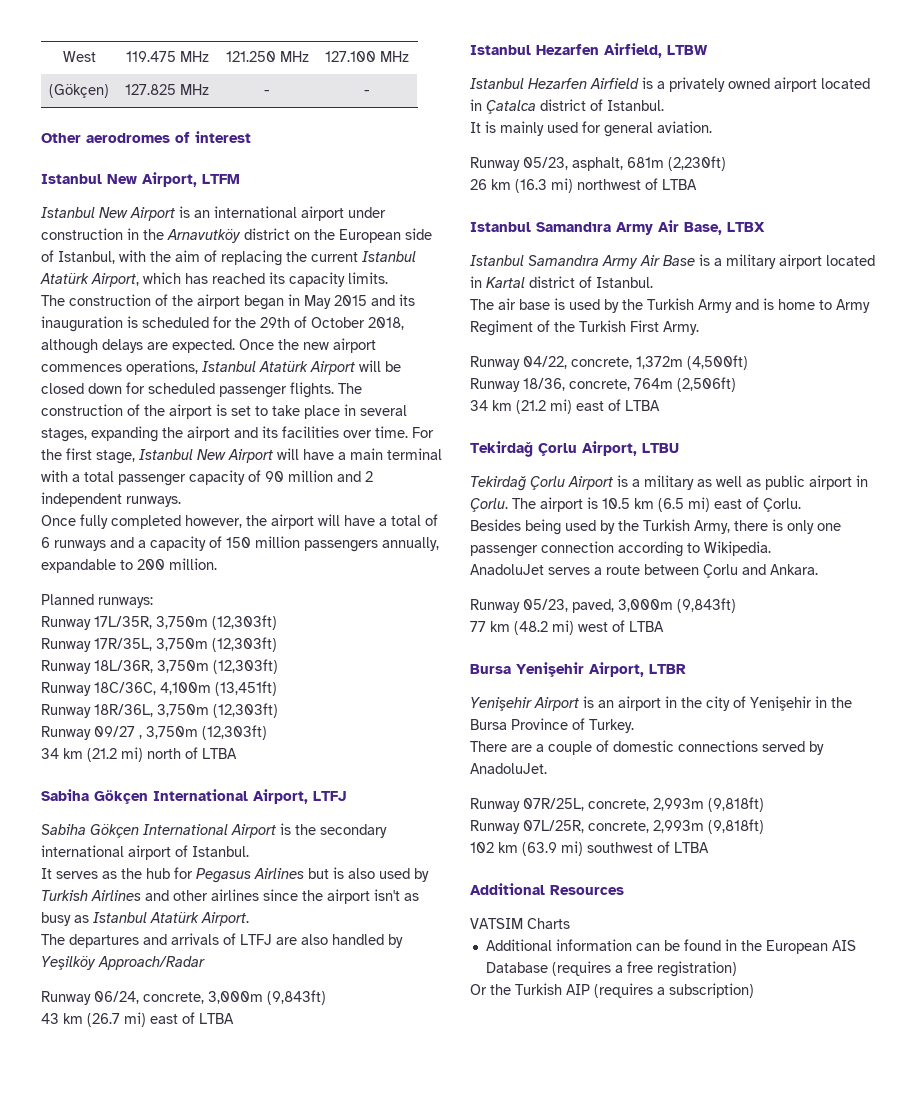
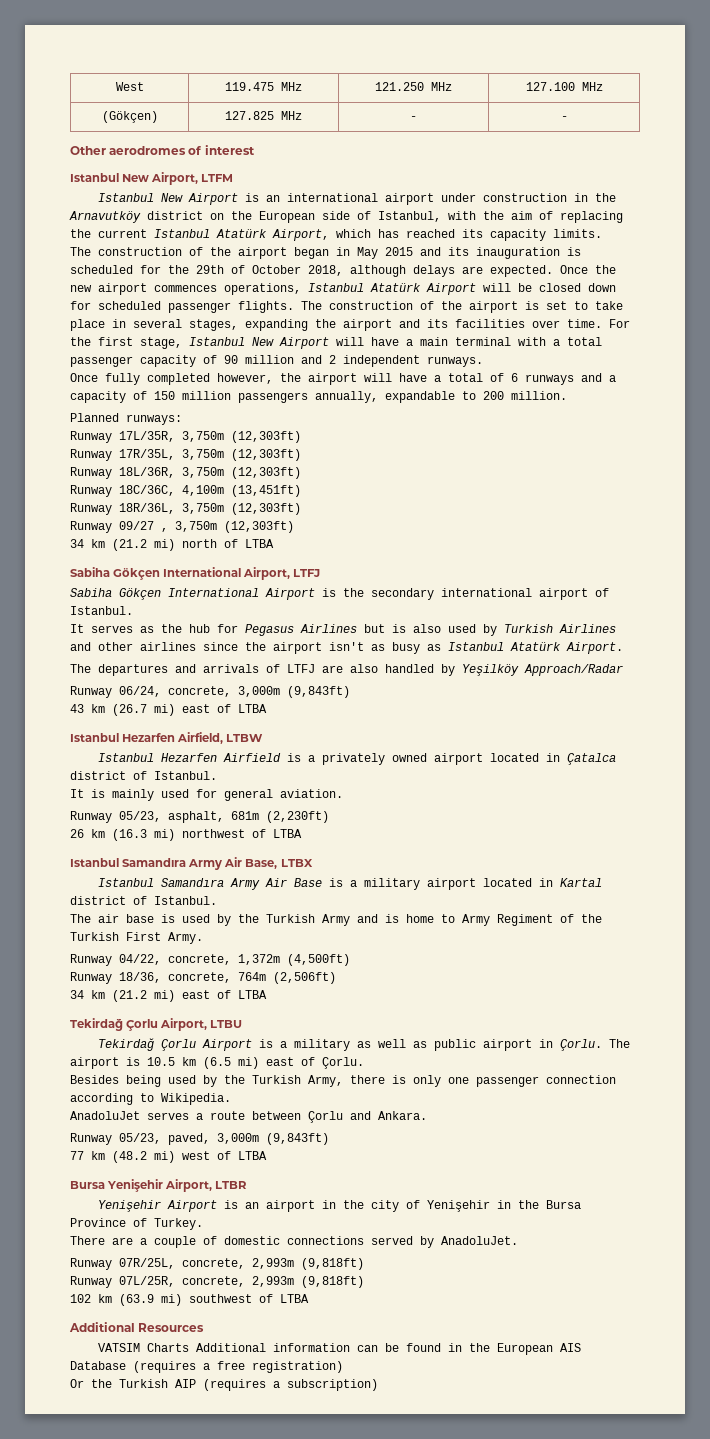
- VATSIM Charts
- Additional information can be found in the European AIS Database (requires a free registration)
+ VATSIM Charts Additional information can be found in the European AIS Database (requires a free registration)

